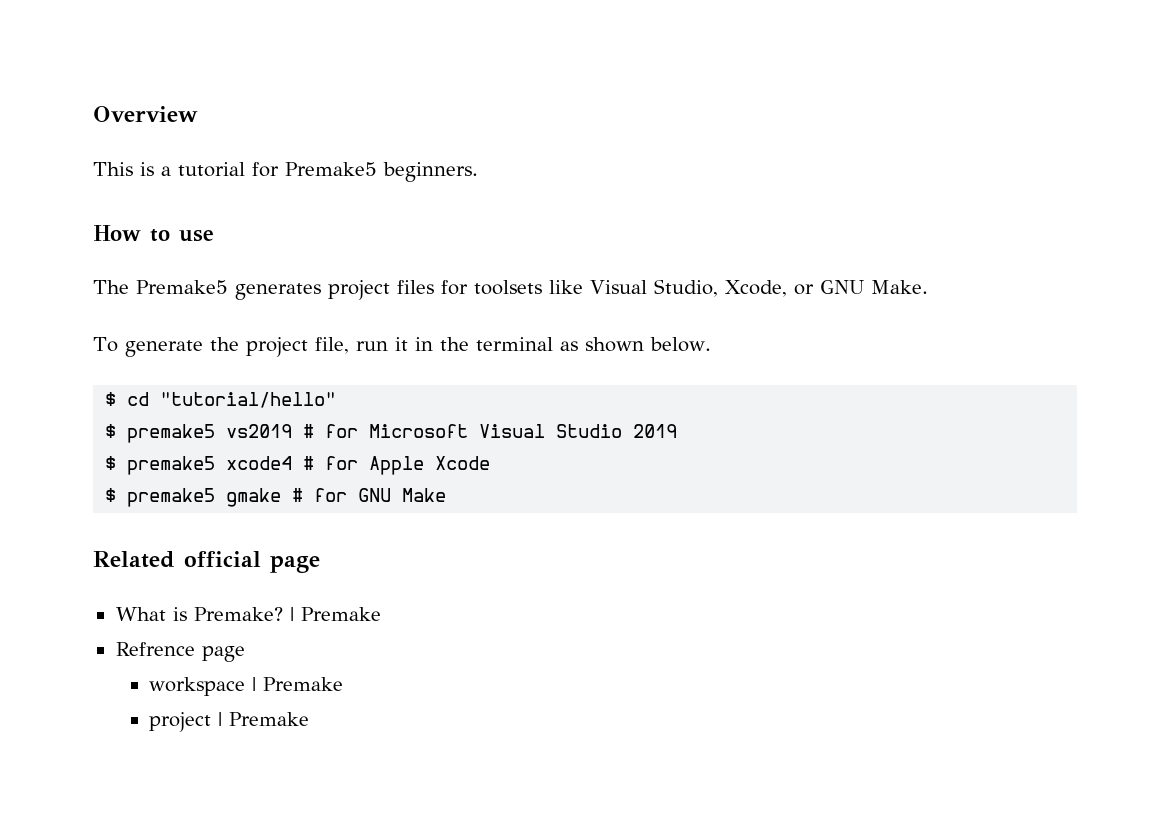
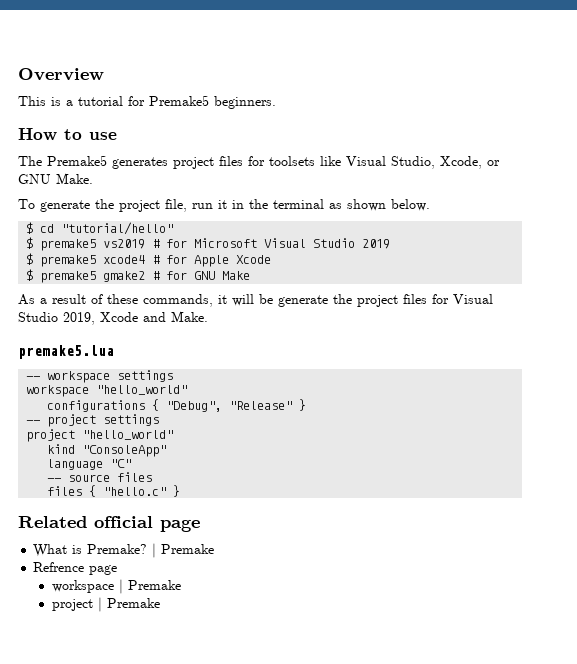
- $ premake5 gmake # for GNU Make
+ $ premake5 gmake2 # for GNU Make
+ As a result of these commands, it will be generate the project files for Visual Studio 2019, Xcode and Make.
+ premake5.lua
+ -- workspace settings
+ workspace "hello_world"
+ configurations { "Debug", "Release" }
+ -- project settings
+ project "hello_world"
+ kind "ConsoleApp"
+ language "C"
+ -- source files
+ files { "hello.c" }

